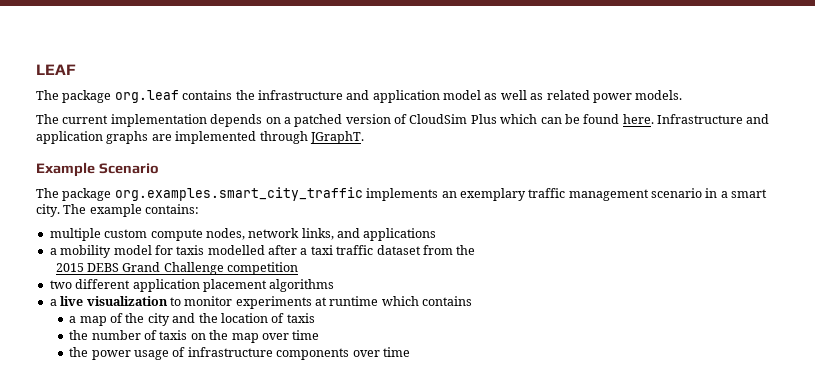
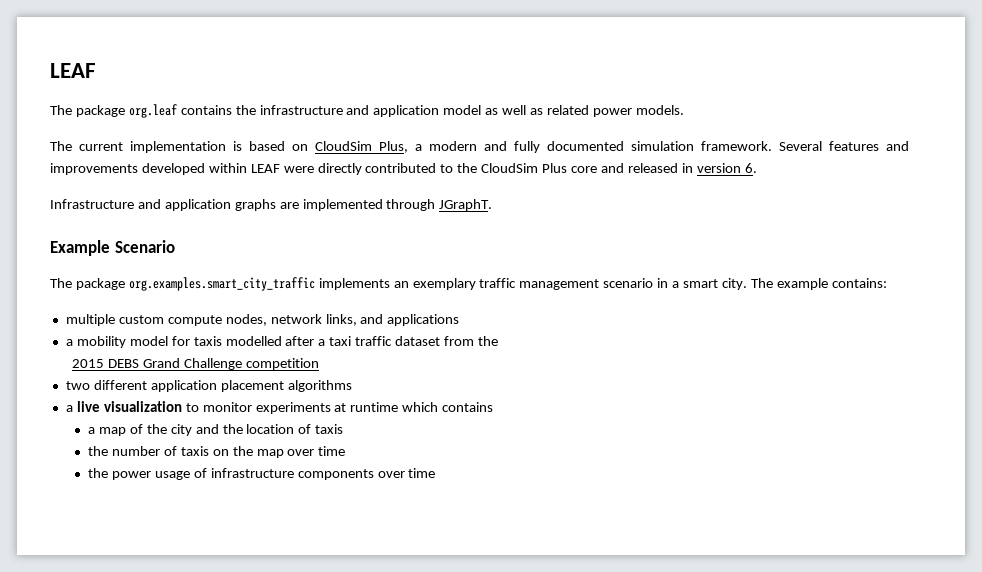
- The current implementation depends on a patched version of CloudSim Plus which can be found here. Infrastructure and application graphs are implemented through JGraphT.
+ The current implementation is based on CloudSim Plus, a modern and fully documented simulation framework. Several features and improvements developed within LEAF were directly contributed to the CloudSim Plus core and released in version 6.
+ Infrastructure and application graphs are implemented through JGraphT.

